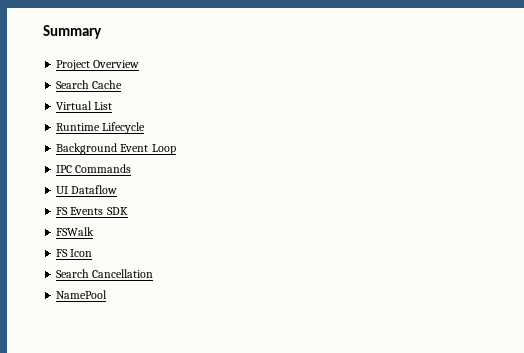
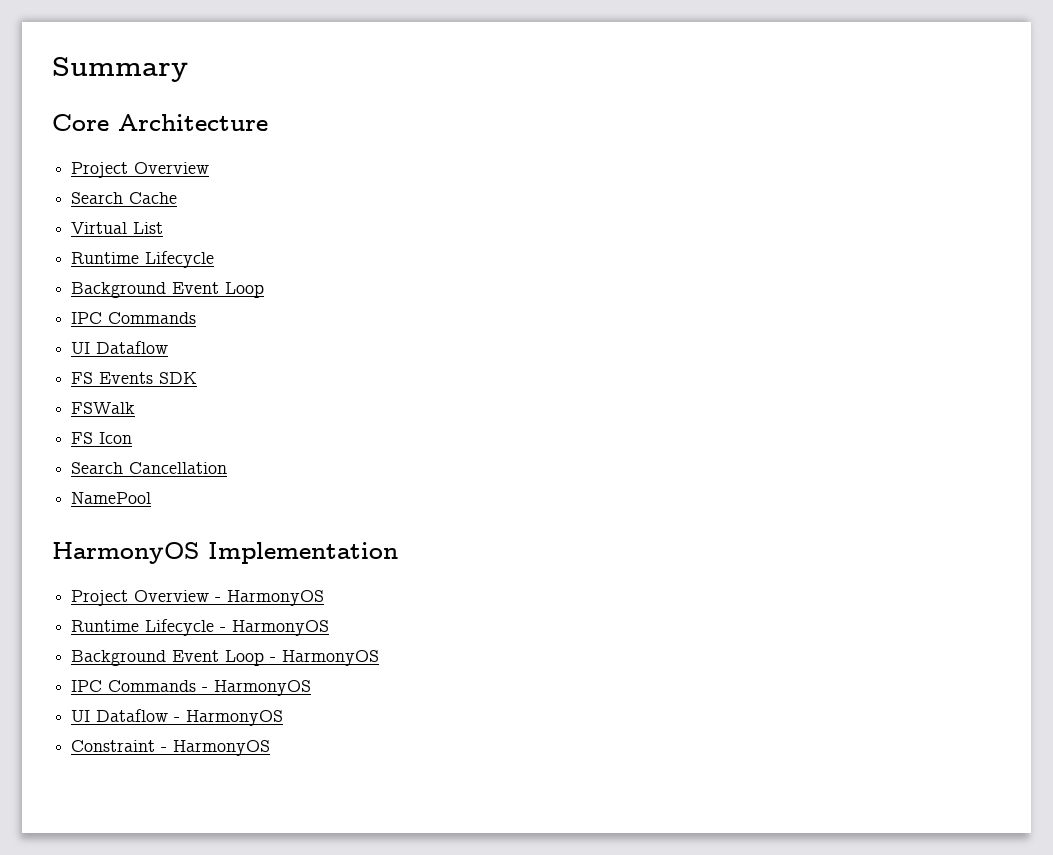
+ Core Architecture
+ HarmonyOS Implementation
+ Project Overview - HarmonyOS
+ Runtime Lifecycle - HarmonyOS
+ Background Event Loop - HarmonyOS
+ IPC Commands - HarmonyOS
+ UI Dataflow - HarmonyOS
+ Constraint - HarmonyOS

